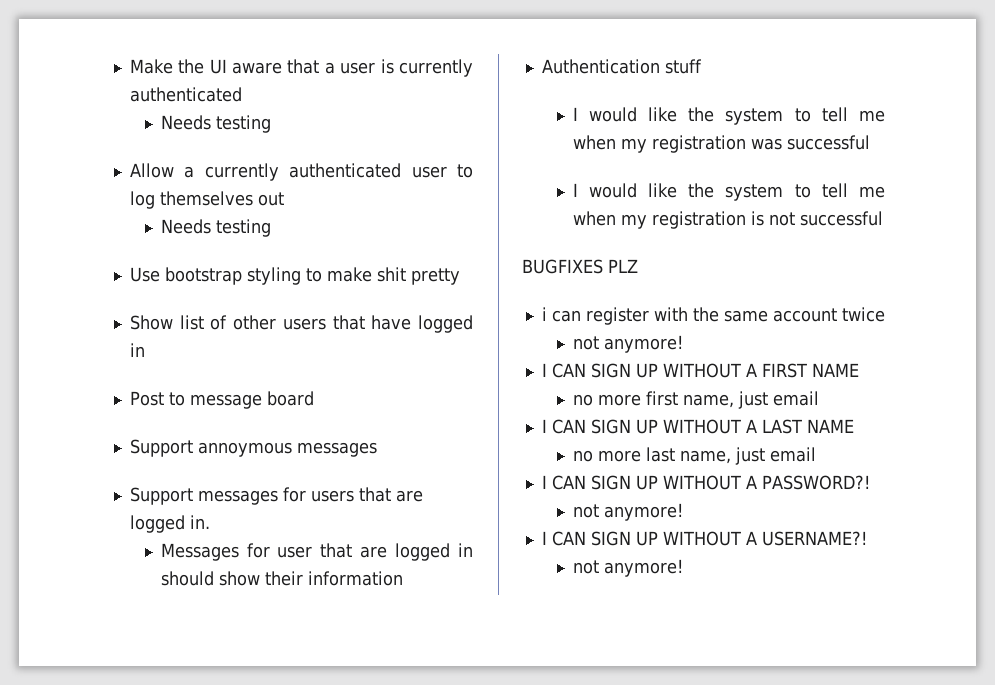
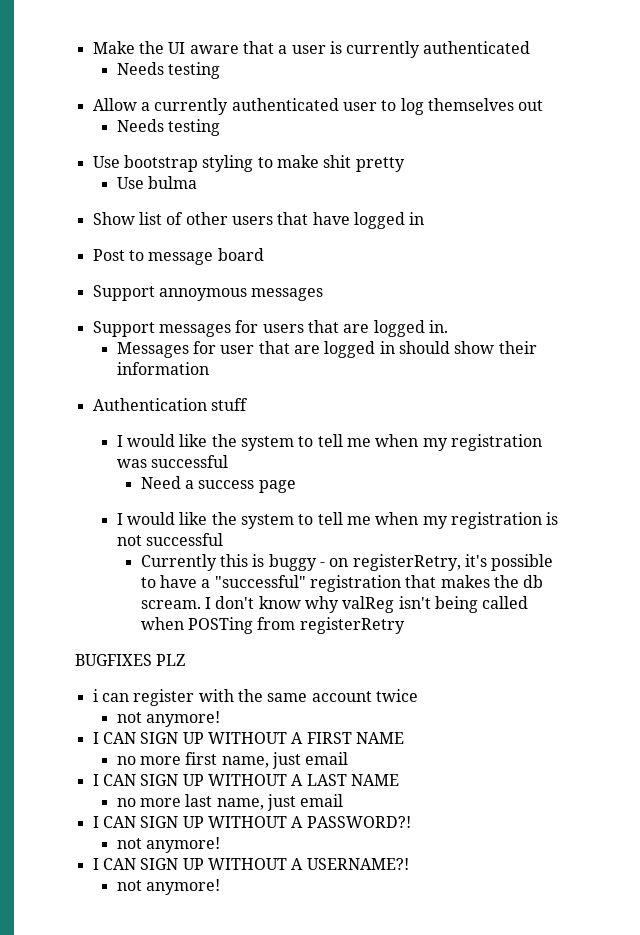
+ Use bulma
+ Need a success page
+ Currently this is buggy - on registerRetry, it's possible to have a "successful" registration that makes the db scream. I don't know why valReg isn't being called when POSTing from registerRetry

